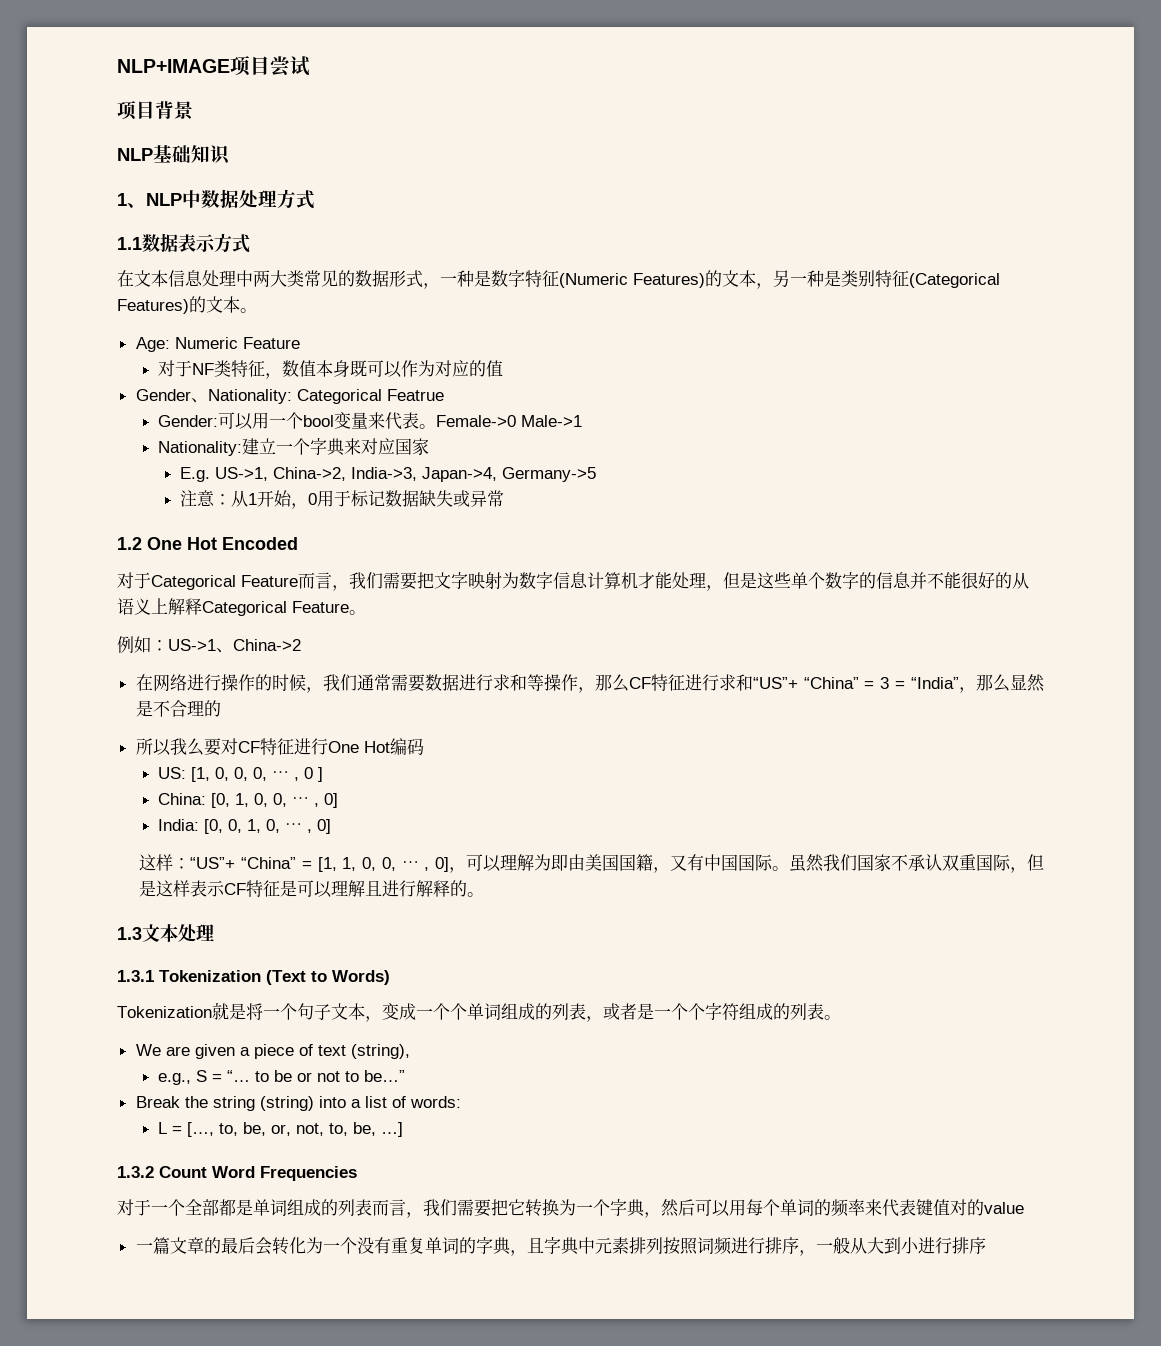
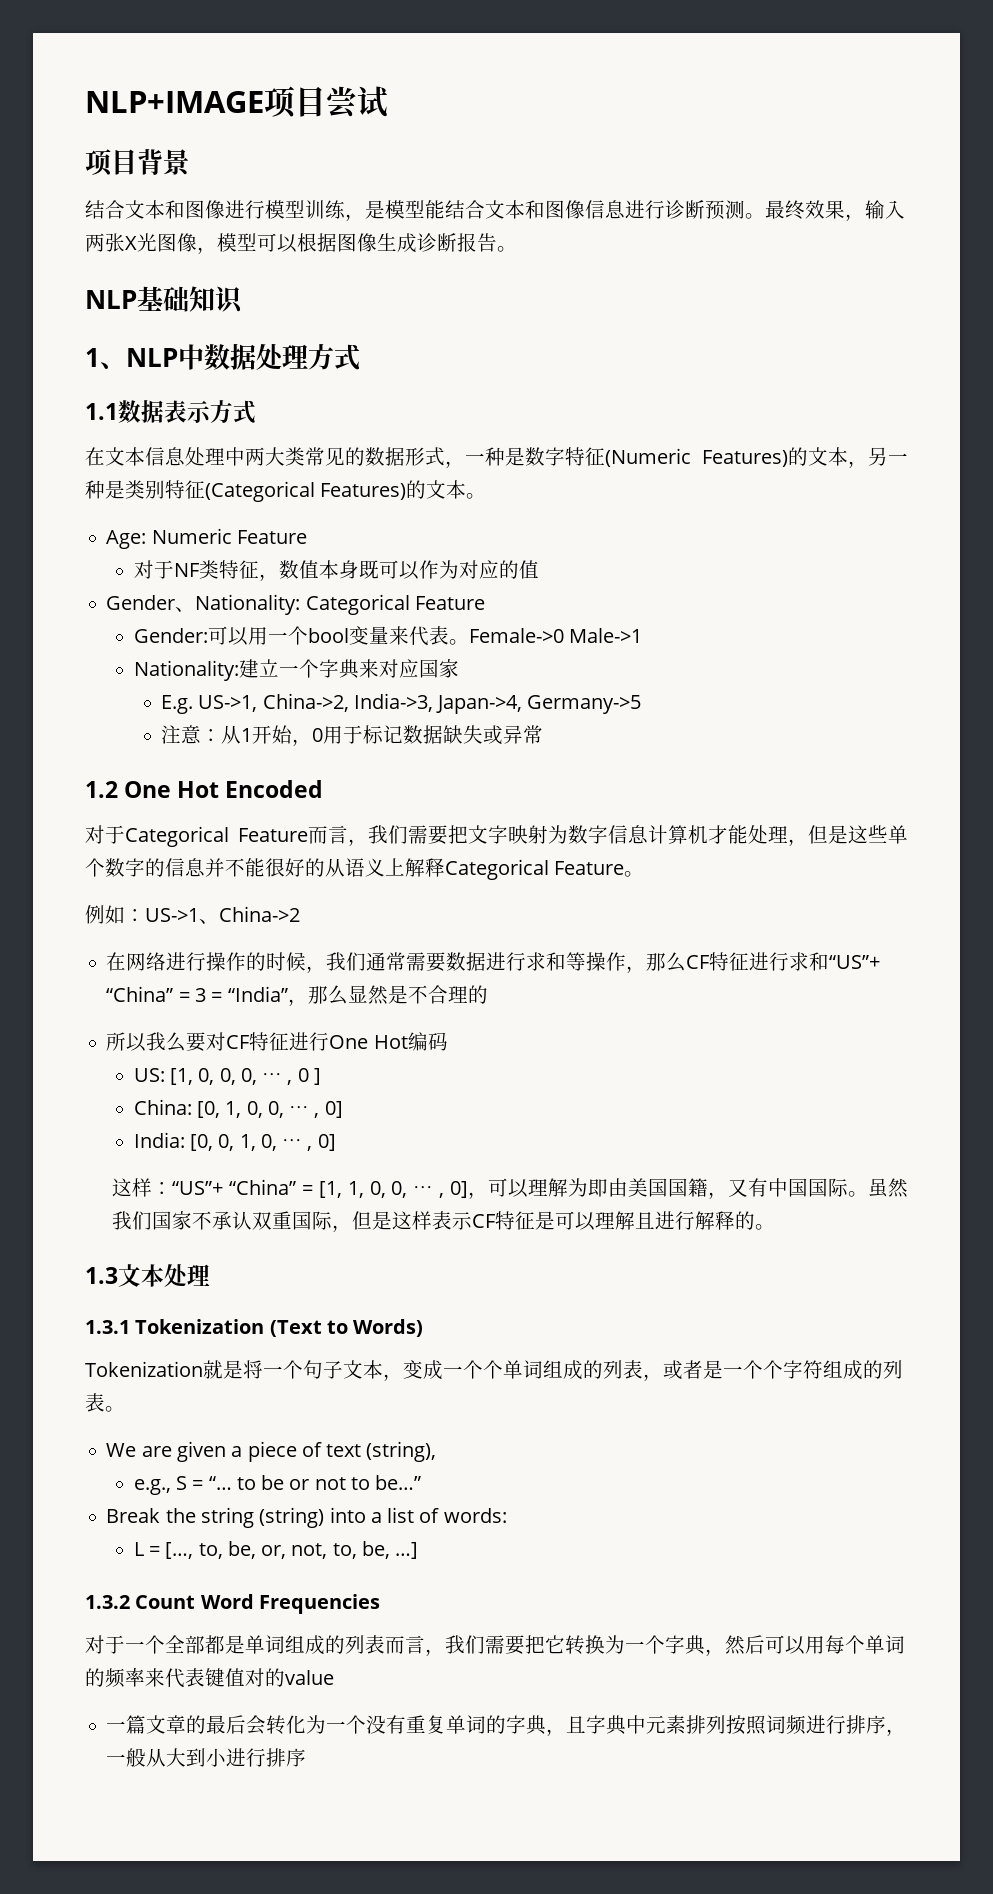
+ 结合文本和图像进行模型训练，是模型能结合文本和图像信息进行诊断预测。最终效果，输入两张X光图像，模型可以根据图像生成诊断报告。
- Gender、Nationality: Categorical Featrue
+ Gender、Nationality: Categorical Feature

